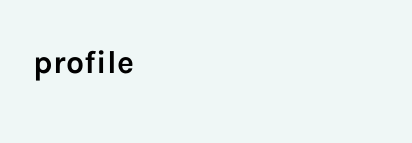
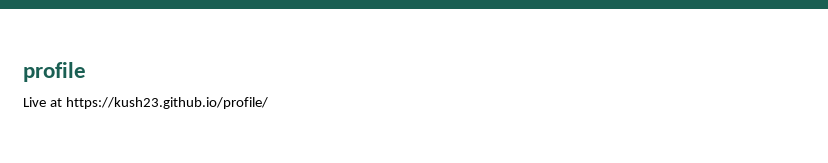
+ Live at https://kush23.github.io/profile/

